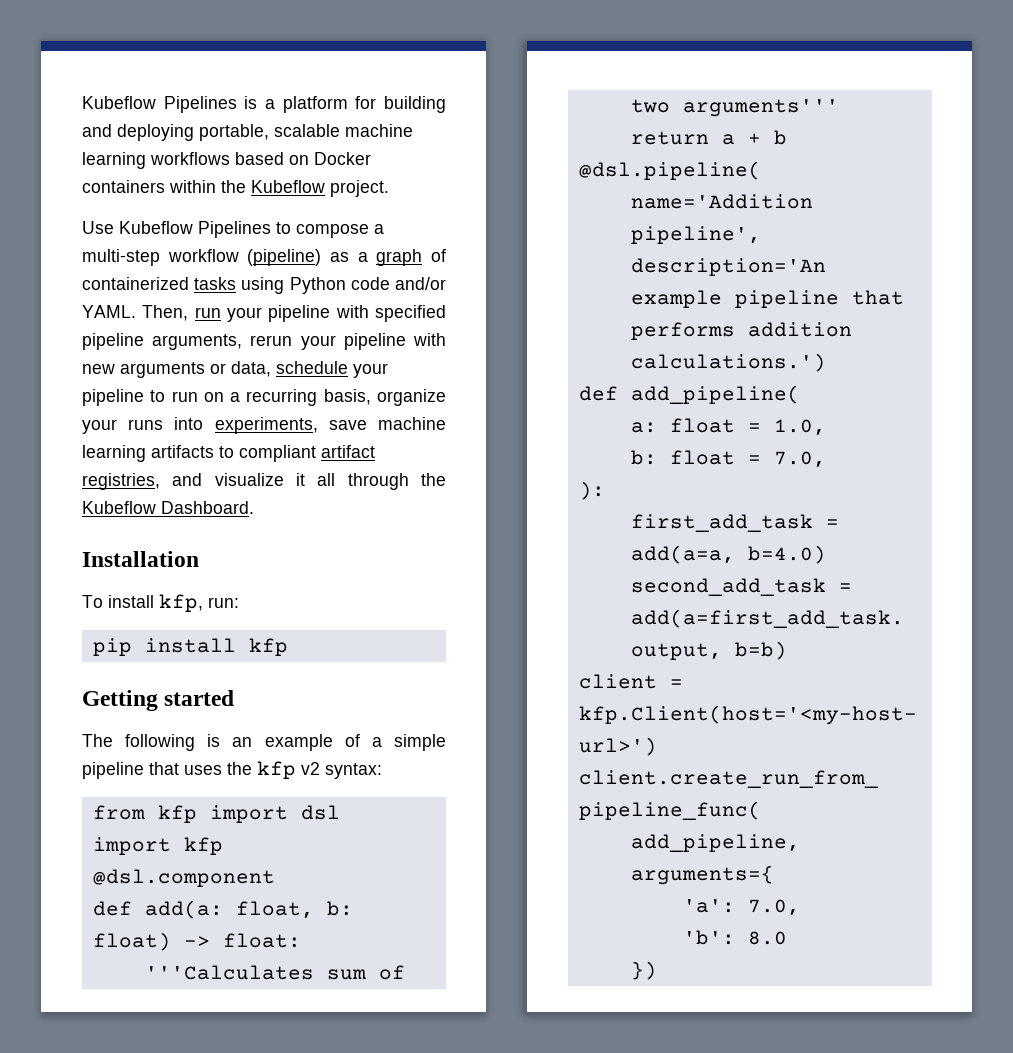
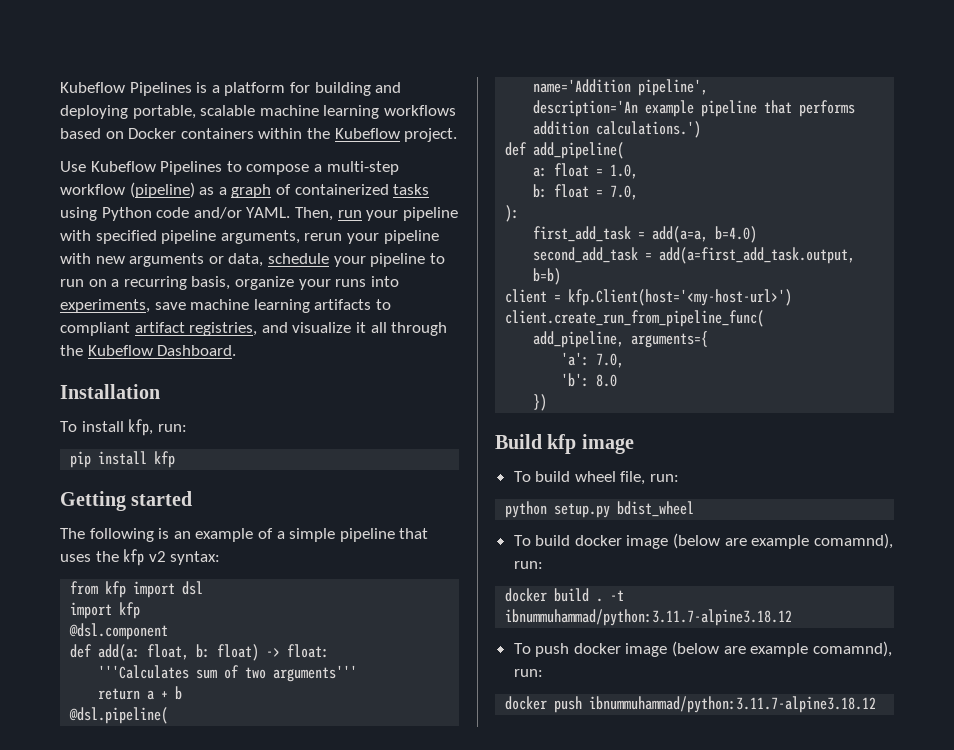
+ Build kfp image
+ To build wheel file, run:
+ python setup.py bdist_wheel
+ To build docker image (below are example comamnd), run:
+ docker build . -t ibnummuhammad/python:3.11.7-alpine3.18.12
+ To push docker image (below are example comamnd), run:
+ docker push ibnummuhammad/python:3.11.7-alpine3.18.12

